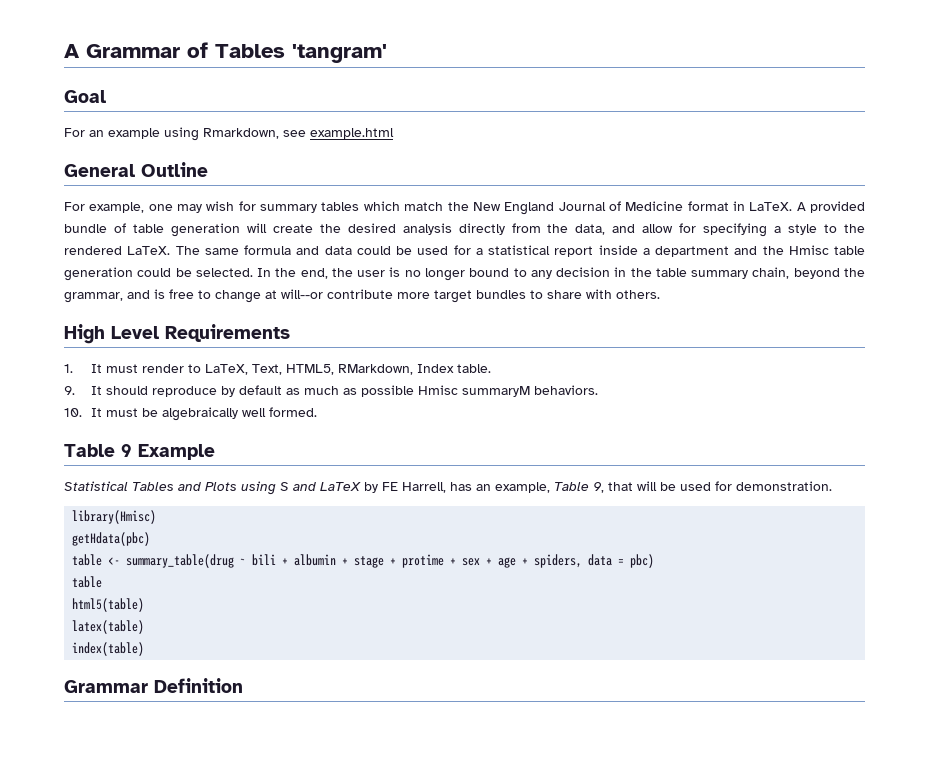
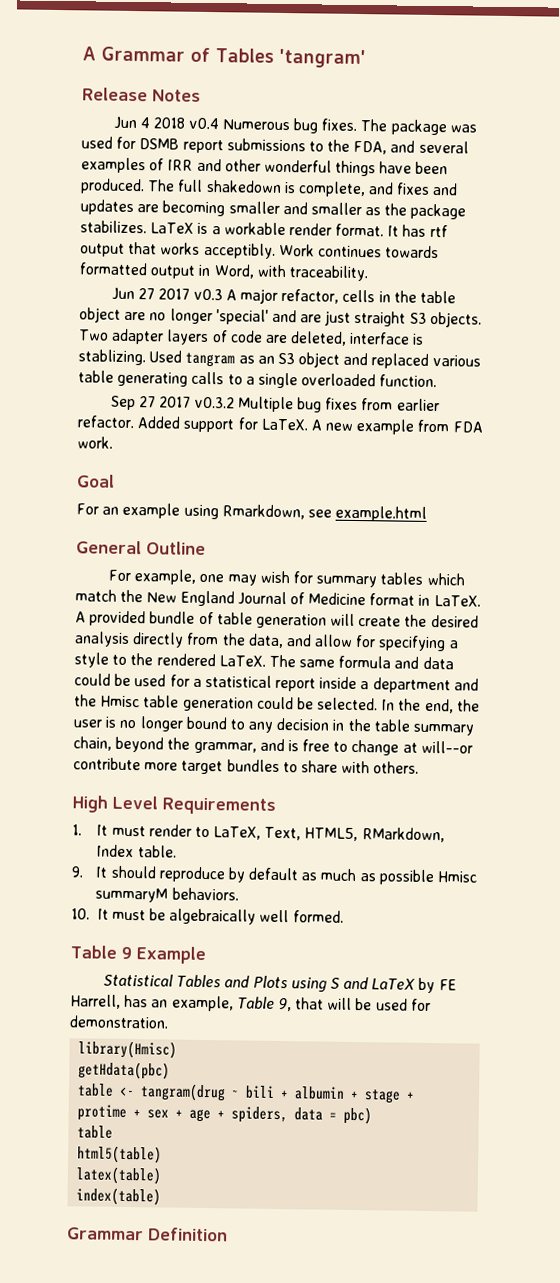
+ Release Notes
+ Jun 4 2018 v0.4 Numerous bug fixes. The package was used for DSMB report submissions to the FDA, and several examples of IRR and other wonderful things have been produced. The full shakedown is complete, and fixes and updates are becoming smaller and smaller as the package stabilizes. LaTeX is a workable render format. It has rtf output that works acceptibly. Work continues towards formatted output in Word, with traceability.
+ Jun 27 2017 v0.3 A major refactor, cells in the table object are no longer 'special' and are just straight S3 objects. Two adapter layers of code are deleted, interface is stablizing. Used tangram as an S3 object and replaced various table generating calls to a single overloaded function.
+ Sep 27 2017 v0.3.2 Multiple bug fixes from earlier refactor. Added support for LaTeX. A new example from FDA work.
- table <- summary_table(drug ~ bili + albumin + stage + protime + sex + age + spiders, data = pbc)
+ table <- tangram(drug ~ bili + albumin + stage + protime + sex + age + spiders, data = pbc)

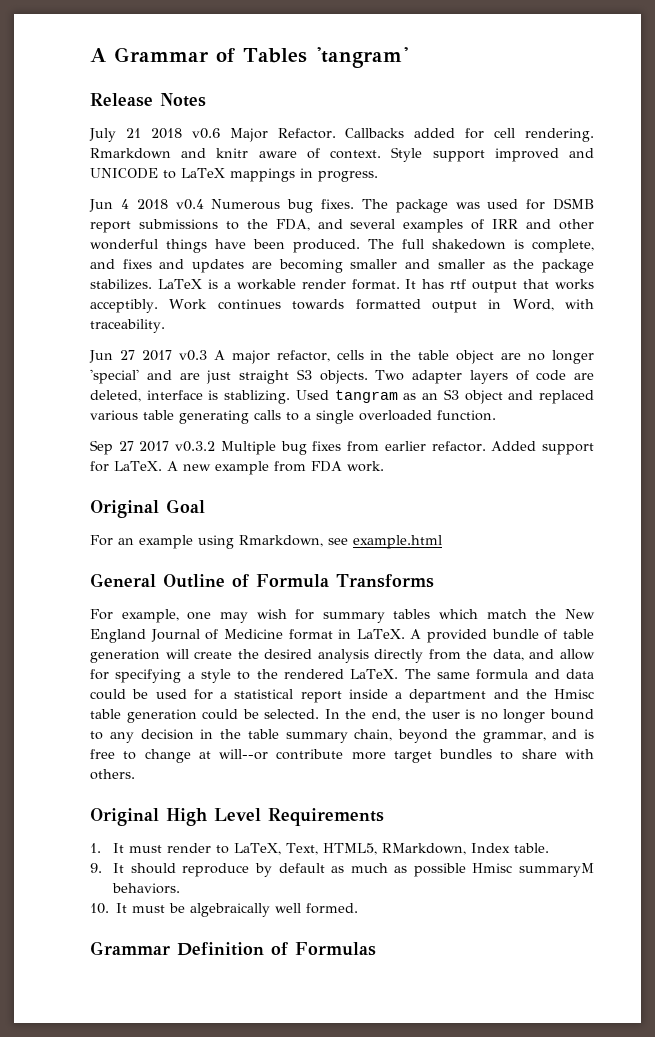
+ July 21 2018 v0.6 Major Refactor. Callbacks added for cell rendering. Rmarkdown and knitr aware of context. Style support improved and UNICODE to LaTeX mappings in progress.
- Goal
+ Original Goal
- General Outline
+ General Outline of Formula Transforms
- High Level Requirements
+ Original High Level Requirements
- Table 9 Example
- Statistical Tables and Plots using S and LaTeX by FE Harrell, has an example, Table 9, that will be used for demonstration.
- library(Hmisc)
- getHdata(pbc)
- table <- tangram(drug ~ bili + albumin + stage + protime + sex + age + spiders, data = pbc)
- table
- html5(table)
- latex(table)
- index(table)
- Grammar Definition
+ Grammar Definition of Formulas

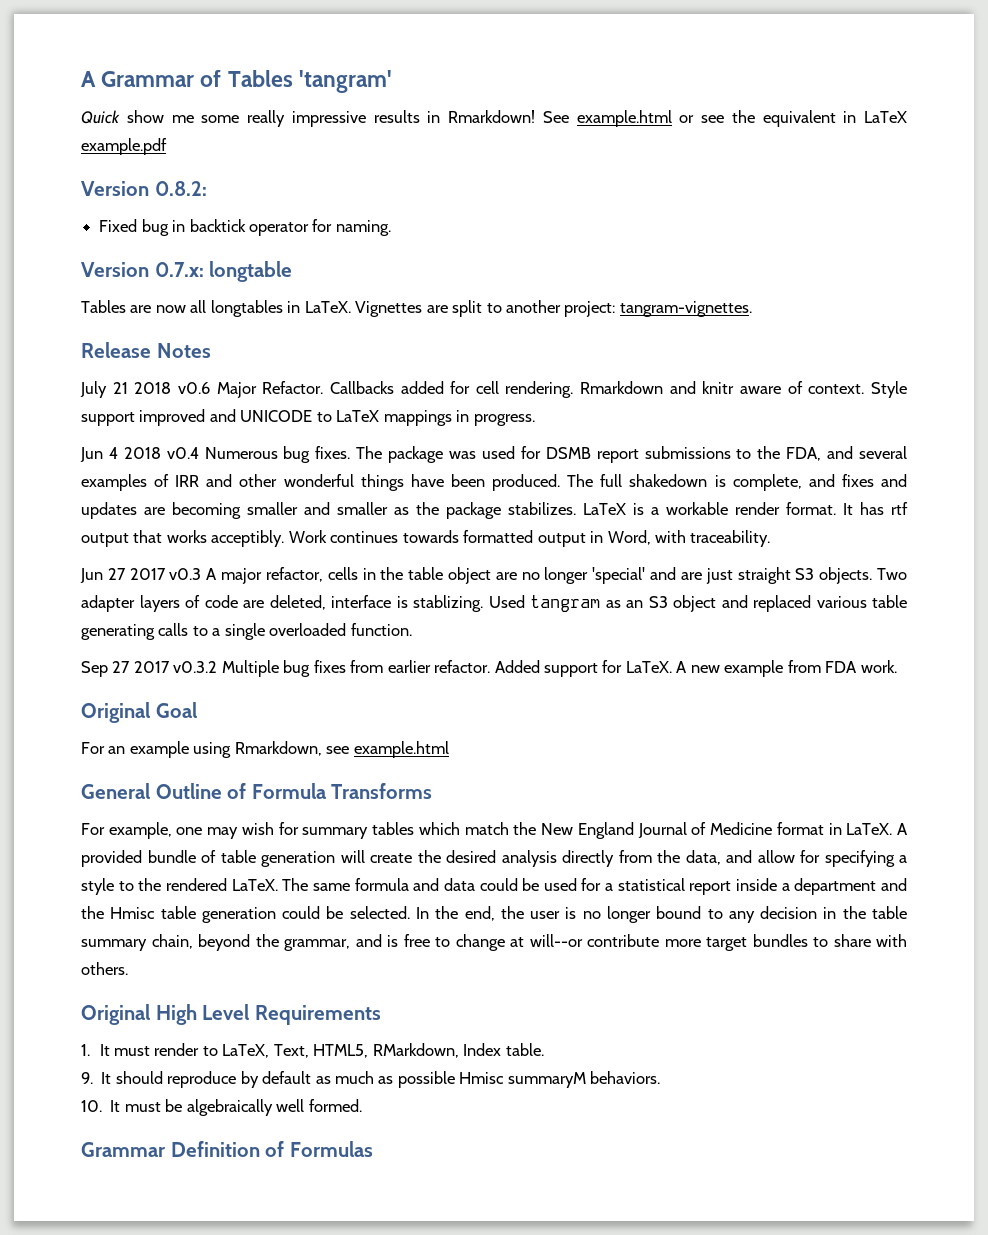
+ Quick show me some really impressive results in Rmarkdown! See example.html or see the equivalent in LaTeX example.pdf
+ Version 0.8.2:
+ Fixed bug in backtick operator for naming.
+ Version 0.7.x: longtable
+ Tables are now all longtables in LaTeX. Vignettes are split to another project: tangram-vignettes.

